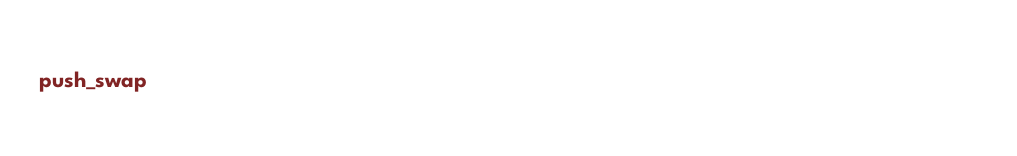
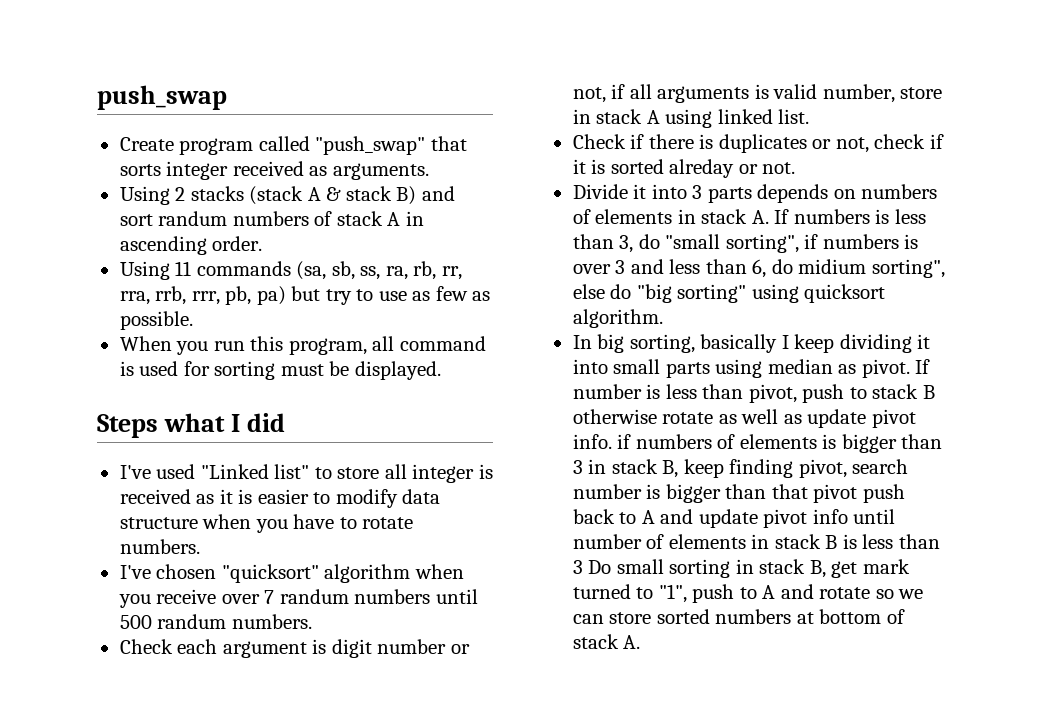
+ Create program called "push_swap" that sorts integer received as arguments.
+ Using 2 stacks (stack A & stack B) and sort randum numbers of stack A in ascending order.
+ Using 11 commands (sa, sb, ss, ra, rb, rr, rra, rrb, rrr, pb, pa) but try to use as few as possible.
+ When you run this program, all command is used for sorting must be displayed.
+ Steps what I did
+ I've used "Linked list" to store all integer is received as it is easier to modify data structure when you have to rotate numbers.
+ I've chosen "quicksort" algorithm when you receive over 7 randum numbers until 500 randum numbers.
+ Check each argument is digit number or not, if all arguments is valid number, store in stack A using linked list.
+ Check if there is duplicates or not, check if it is sorted alreday or not.
+ Divide it into 3 parts depends on numbers of elements in stack A. If numbers is less than 3, do "small sorting", if numbers is over 3 and less than 6, do midium sorting", else do "big sorting" using quicksort algorithm.
+ In big sorting, basically I keep dividing it into small parts using median as pivot. If number is less than pivot, push to stack B otherwise rotate as well as update pivot info. if numbers of elements is bigger than 3 in stack B, keep finding pivot, search number is bigger than that pivot push back to A and update pivot info until number of elements in stack B is less than 3 Do small sorting in stack B, get mark turned to "1", push to A and rotate so we can store sorted numbers at bottom of stack A.

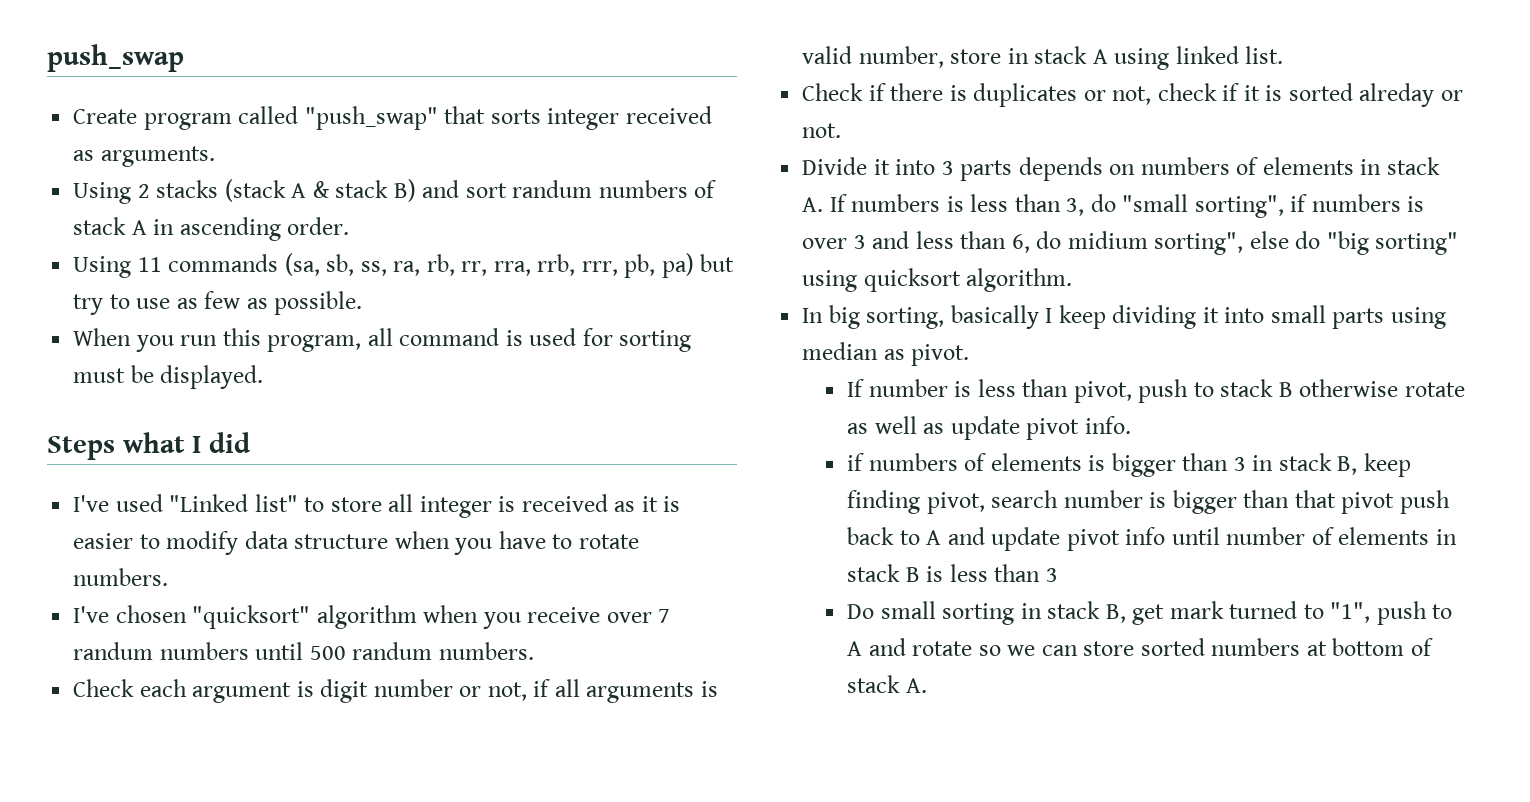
- In big sorting, basically I keep dividing it into small parts using median as pivot. If number is less than pivot, push to stack B otherwise rotate as well as update pivot info. if numbers of elements is bigger than 3 in stack B, keep finding pivot, search number is bigger than that pivot push back to A and update pivot info until number of elements in stack B is less than 3 Do small sorting in stack B, get mark turned to "1", push to A and rotate so we can store sorted numbers at bottom of stack A.
+ In big sorting, basically I keep dividing it into small parts using median as pivot.
+ If number is less than pivot, push to stack B otherwise rotate as well as update pivot info.
+ if numbers of elements is bigger than 3 in stack B, keep finding pivot, search number is bigger than that pivot push back to A and update pivot info until number of elements in stack B is less than 3
+ Do small sorting in stack B, get mark turned to "1", push to A and rotate so we can store sorted numbers at bottom of stack A.

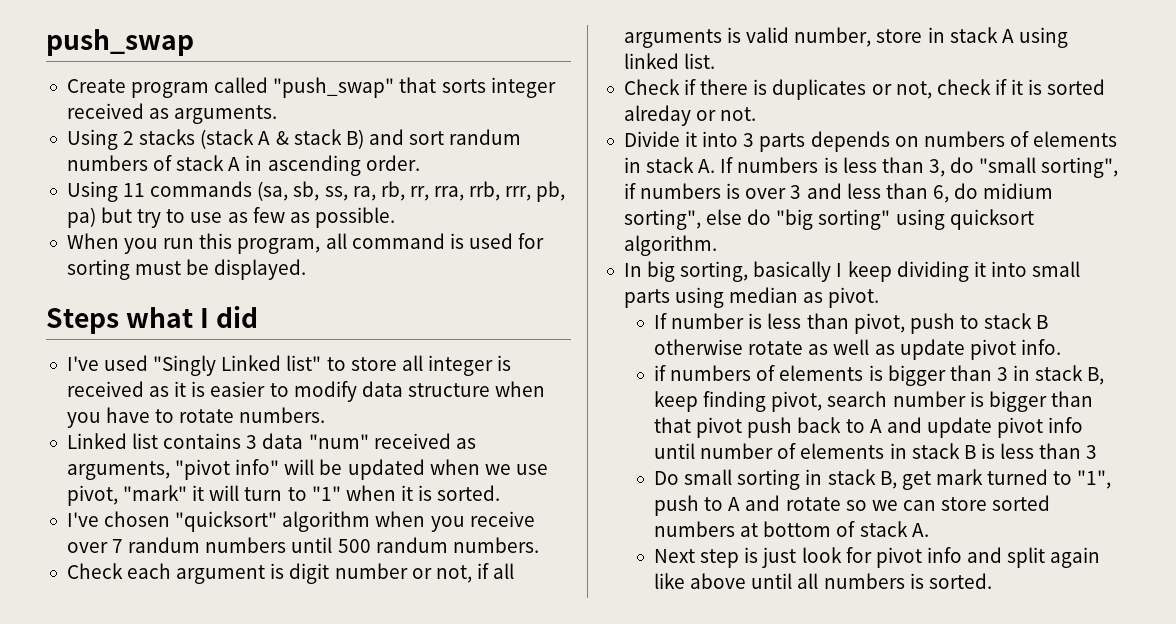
- I've used "Linked list" to store all integer is received as it is easier to modify data structure when you have to rotate numbers.
+ I've used "Singly Linked list" to store all integer is received as it is easier to modify data structure when you have to rotate numbers.
+ Linked list contains 3 data "num" received as arguments, "pivot info" will be updated when we use pivot, "mark" it will turn to "1" when it is sorted.
+ Next step is just look for pivot info and split again like above until all numbers is sorted.

